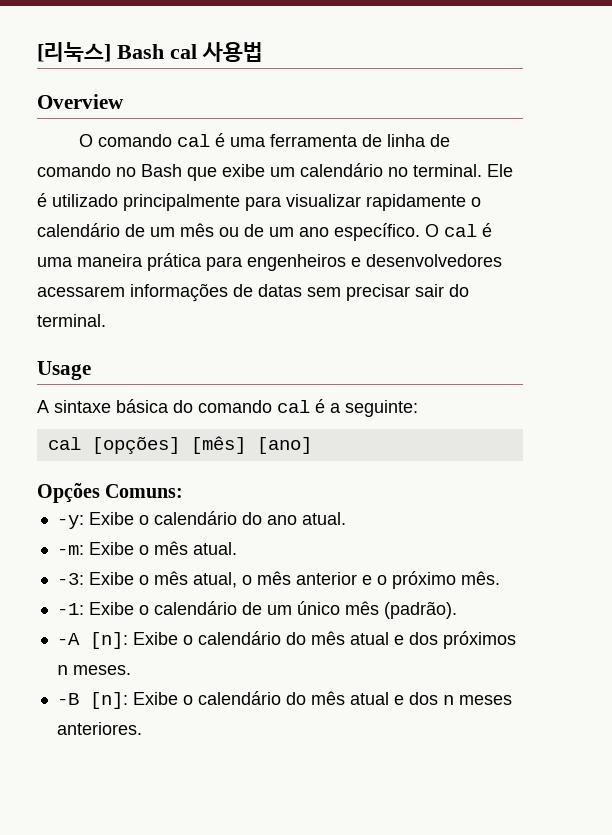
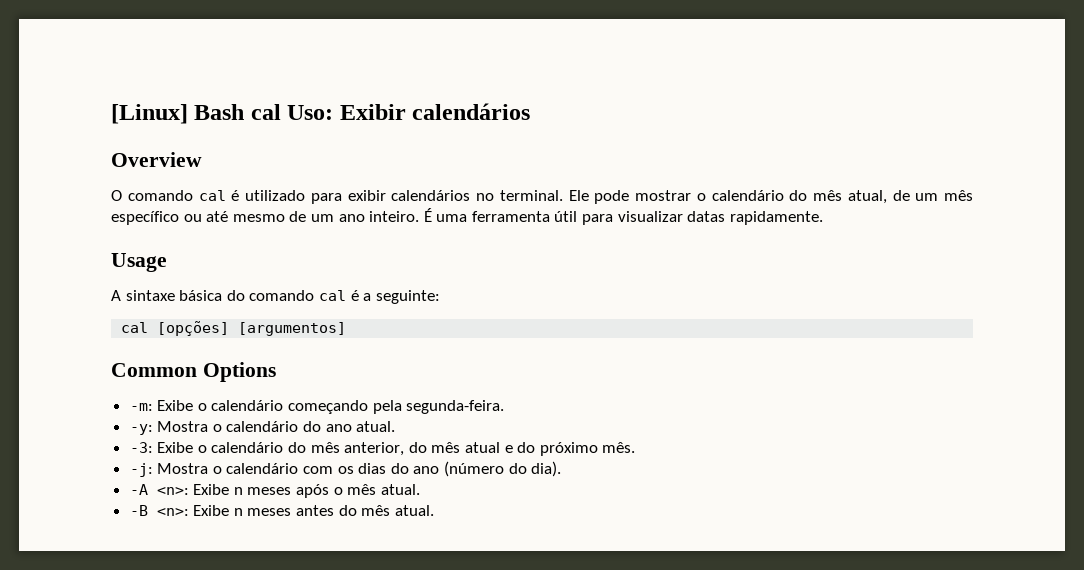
- [리눅스] Bash cal 사용법
+ [Linux] Bash cal Uso: Exibir calendários
- O comando cal é uma ferramenta de linha de comando no Bash que exibe um calendário no terminal. Ele é utilizado principalmente para visualizar rapidamente o calendário de um mês ou de um ano específico. O cal é uma maneira prática para engenheiros e desenvolvedores acessarem informações de datas sem precisar sair do terminal.
+ O comando cal é utilizado para exibir calendários no terminal. Ele pode mostrar o calendário do mês atual, de um mês específico ou até mesmo de um ano inteiro. É uma ferramenta útil para visualizar datas rapidamente.
- cal [opções] [mês] [ano]
- Opções Comuns:
+ cal [opções] [argumentos]
+ Common Options
+ -m: Exibe o calendário começando pela segunda-feira.
- -y: Exibe o calendário do ano atual.
+ -y: Mostra o calendário do ano atual.
- -m: Exibe o mês atual.
- -3: Exibe o mês atual, o mês anterior e o próximo mês.
- -1: Exibe o calendário de um único mês (padrão).
- -A [n]: Exibe o calendário do mês atual e dos próximos n meses.
- -B [n]: Exibe o calendário do mês atual e dos n meses anteriores.
+ -3: Exibe o calendário do mês anterior, do mês atual e do próximo mês.
+ -j: Mostra o calendário com os dias do ano (número do dia).
+ -A <n>: Exibe n meses após o mês atual.
+ -B <n>: Exibe n meses antes do mês atual.

